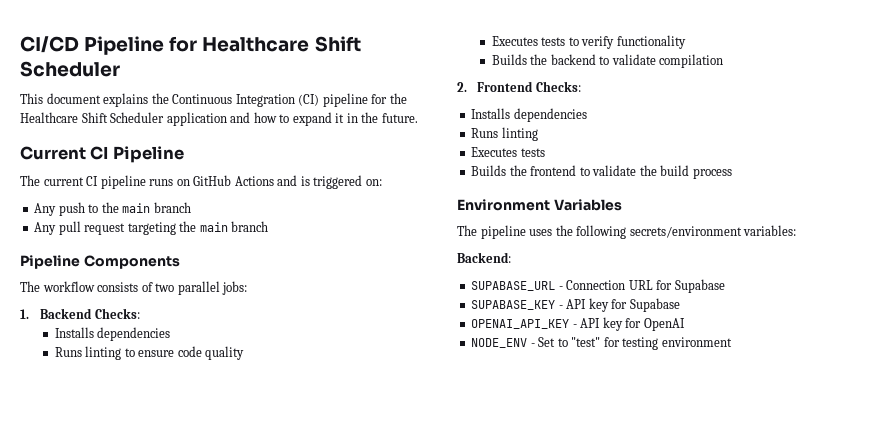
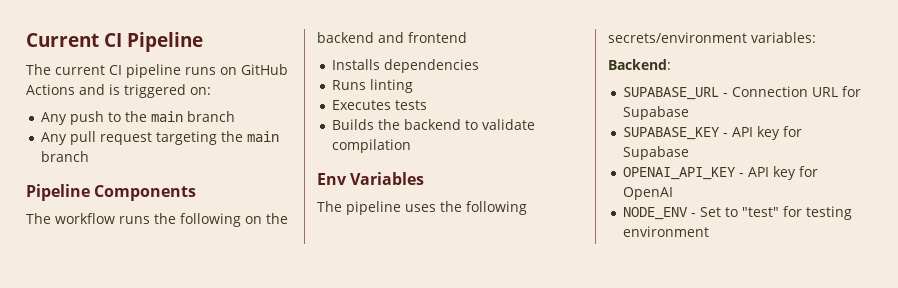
- CI/CD Pipeline for Healthcare Shift Scheduler
- This document explains the Continuous Integration (CI) pipeline for the Healthcare Shift Scheduler application and how to expand it in the future.
- The workflow consists of two parallel jobs:
- 1. Backend Checks:
- Installs dependencies
- Runs linting to ensure code quality
- Executes tests to verify functionality
- Builds the backend to validate compilation
- 2. Frontend Checks:
+ The workflow runs the following on the backend and frontend
- Builds the frontend to validate the build process
- Environment Variables
+ Builds the backend to validate compilation
+ Env Variables

